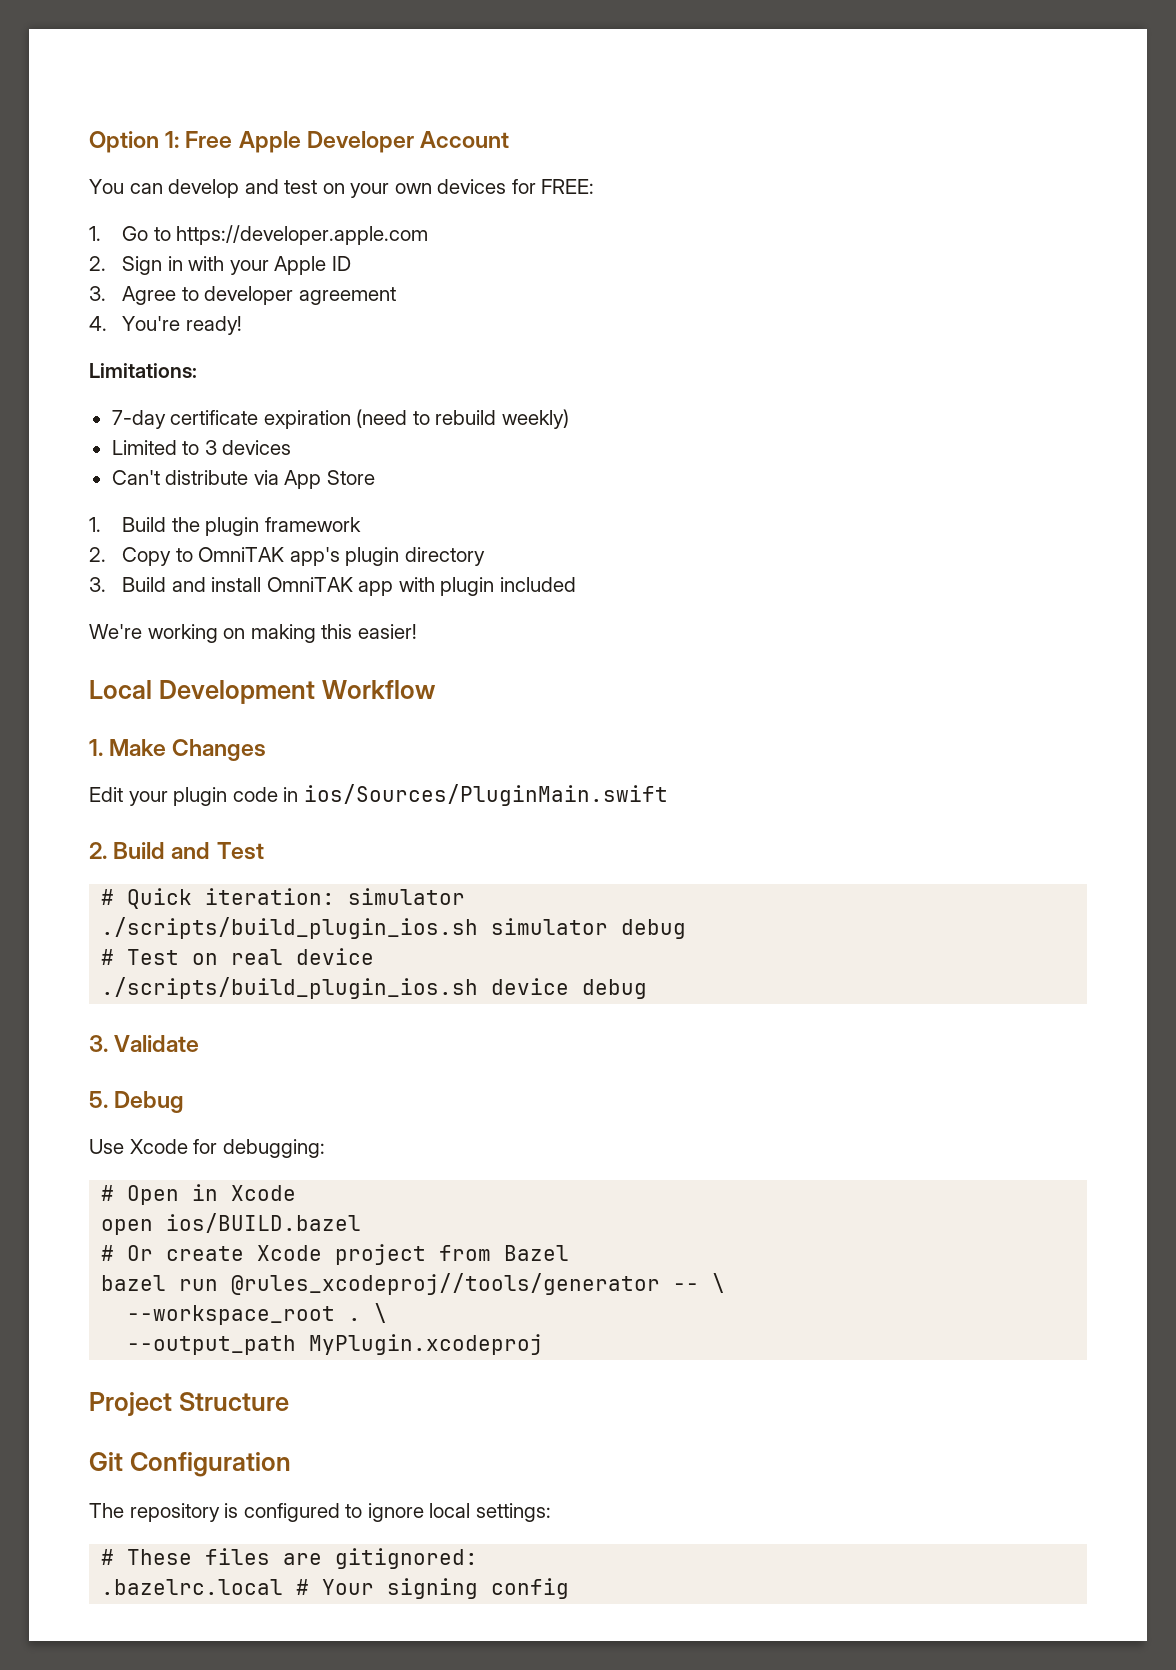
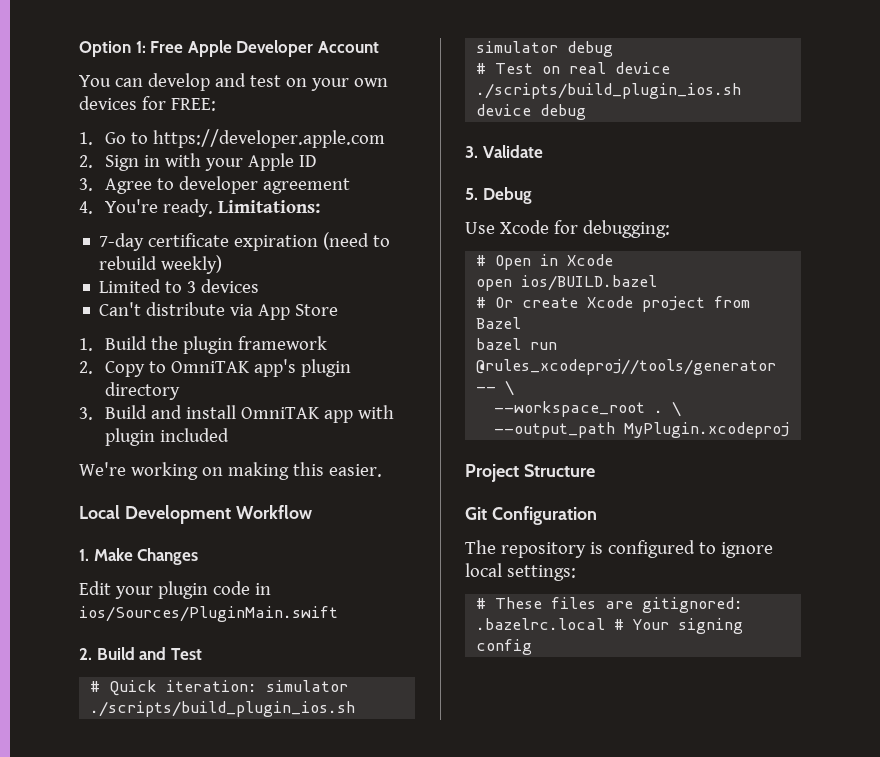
- 4. You're ready!
- Limitations:
+ 4. You're ready. Limitations:
- We're working on making this easier!
+ We're working on making this easier.

